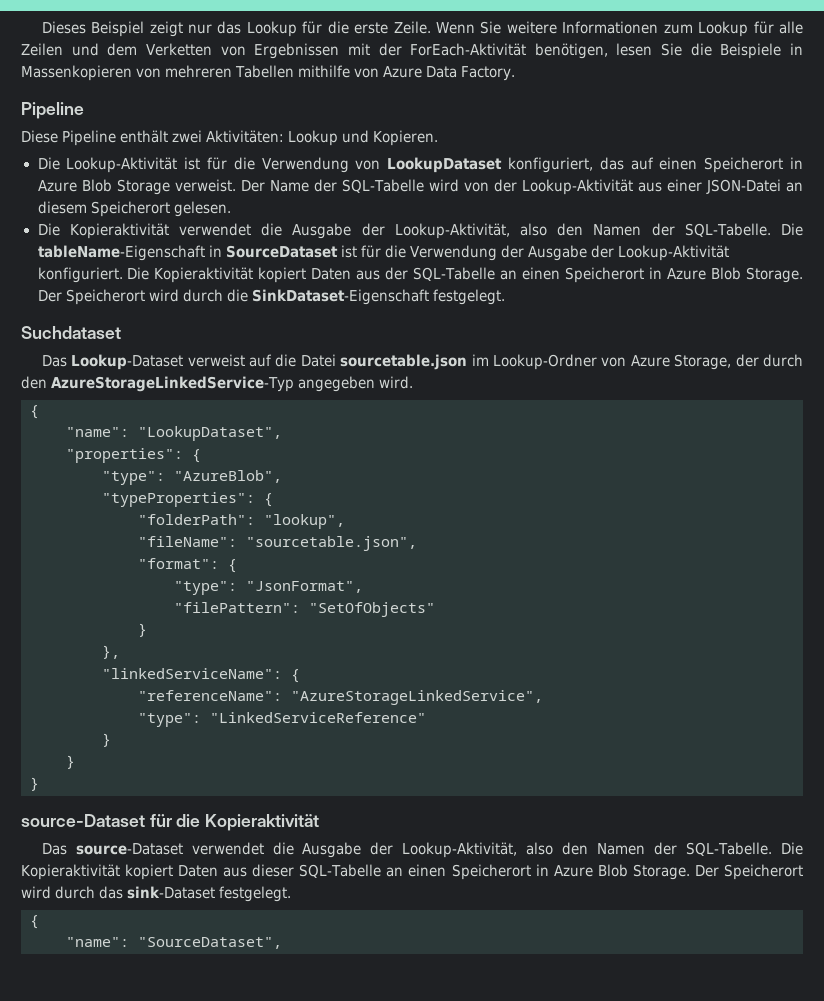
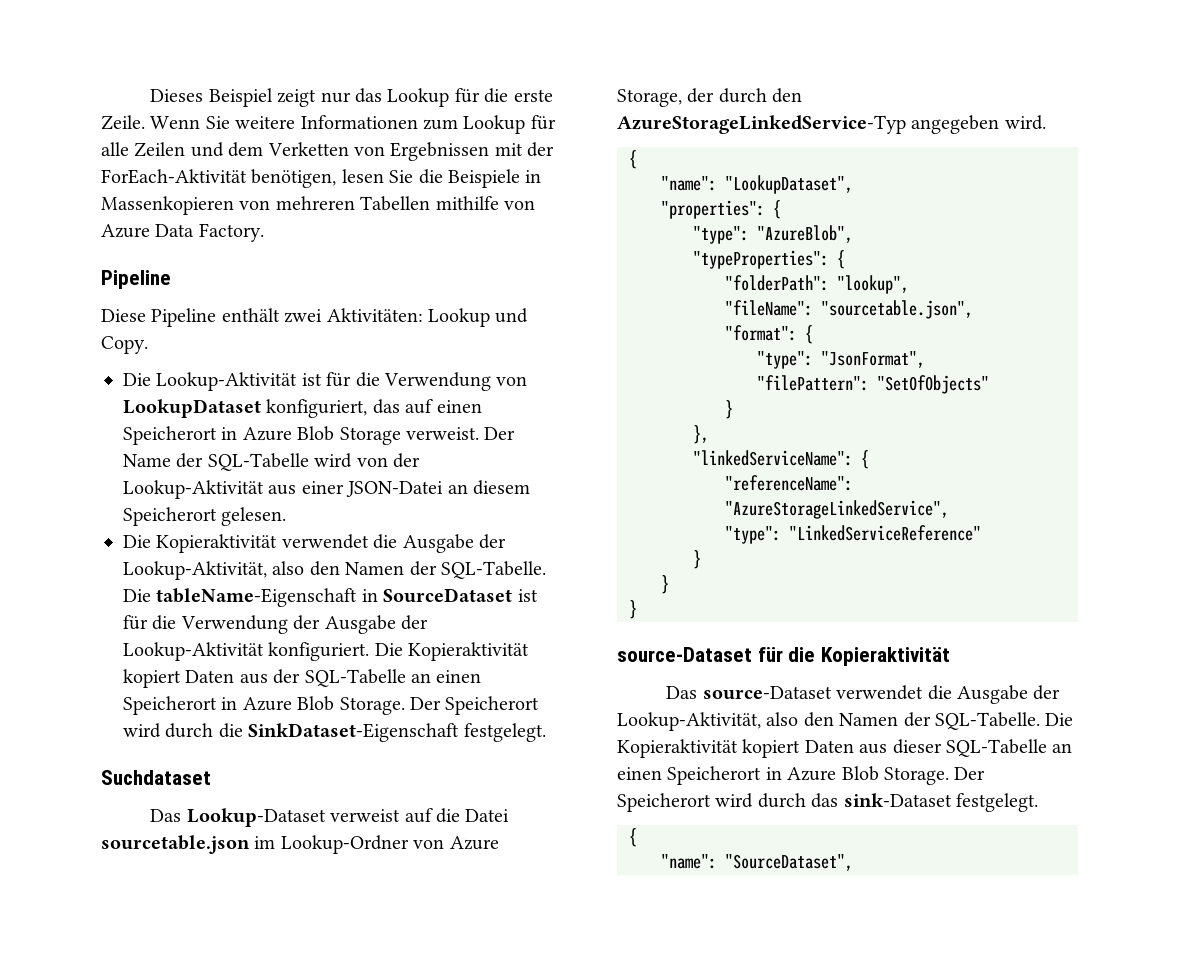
- Diese Pipeline enthält zwei Aktivitäten: Lookup und Kopieren.
+ Diese Pipeline enthält zwei Aktivitäten: Lookup und Copy.

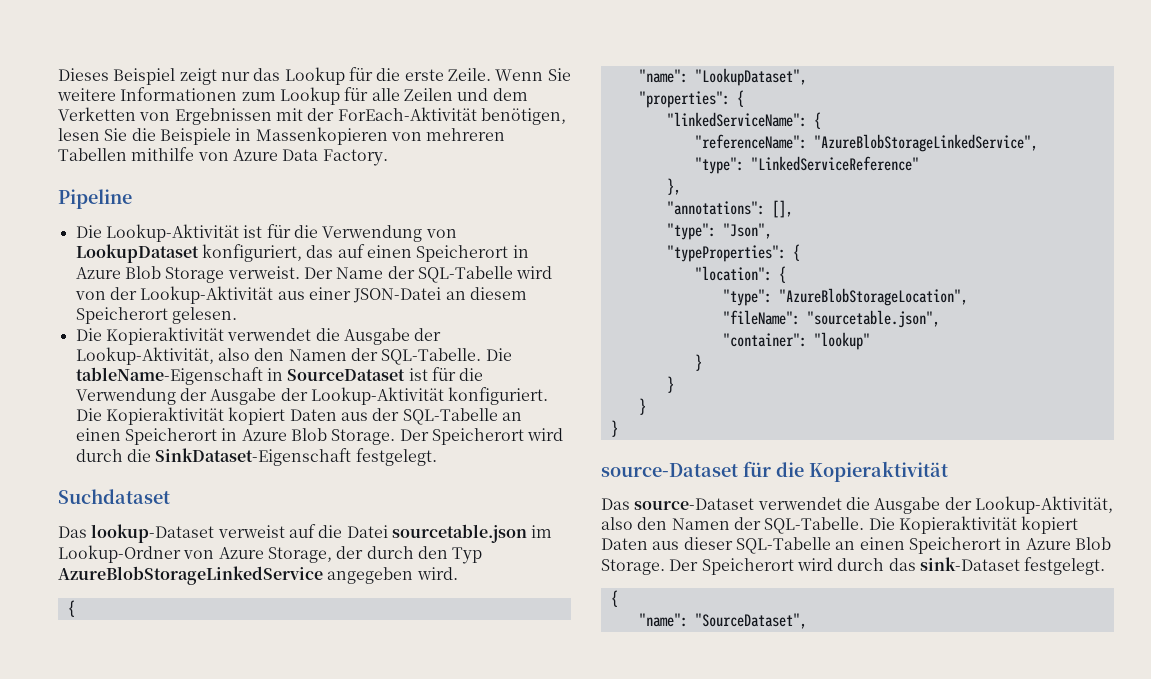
- Diese Pipeline enthält zwei Aktivitäten: Lookup und Copy.
- Das Lookup-Dataset verweist auf die Datei sourcetable.json im Lookup-Ordner von Azure Storage, der durch den AzureStorageLinkedService-Typ angegeben wird.
+ Das lookup-Dataset verweist auf die Datei sourcetable.json im Lookup-Ordner von Azure Storage, der durch den Typ AzureBlobStorageLinkedService angegeben wird.
- "type": "AzureBlob",
+ "linkedServiceName": {
+ "referenceName": "AzureBlobStorageLinkedService",
+ "type": "LinkedServiceReference"
+ },
+ "annotations": [],
+ "type": "Json",
  "typeProperties": {
- "folderPath": "lookup",
+ "location": {
+ "type": "AzureBlobStorageLocation",
  "fileName": "sourcetable.json",
- "format": {
- "type": "JsonFormat",
- "filePattern": "SetOfObjects"
+ "container": "lookup"
  }
- },
- "linkedServiceName": {
- "referenceName": "AzureStorageLinkedService",
- "type": "LinkedServiceReference"

